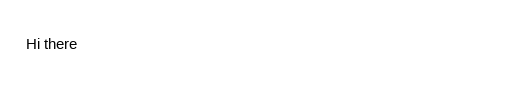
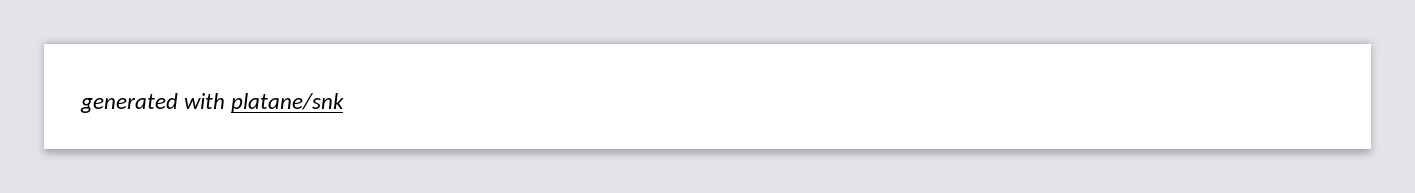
- Hi there
+ generated with platane/snk

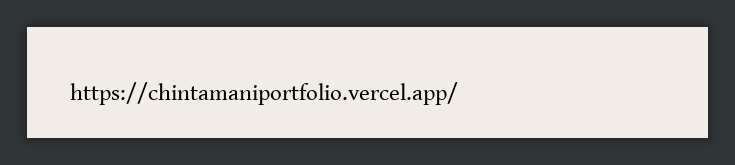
- generated with platane/snk
+ https://chintamaniportfolio.vercel.app/

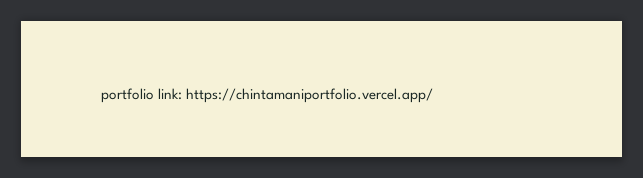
- https://chintamaniportfolio.vercel.app/
+ portfolio link: https://chintamaniportfolio.vercel.app/

